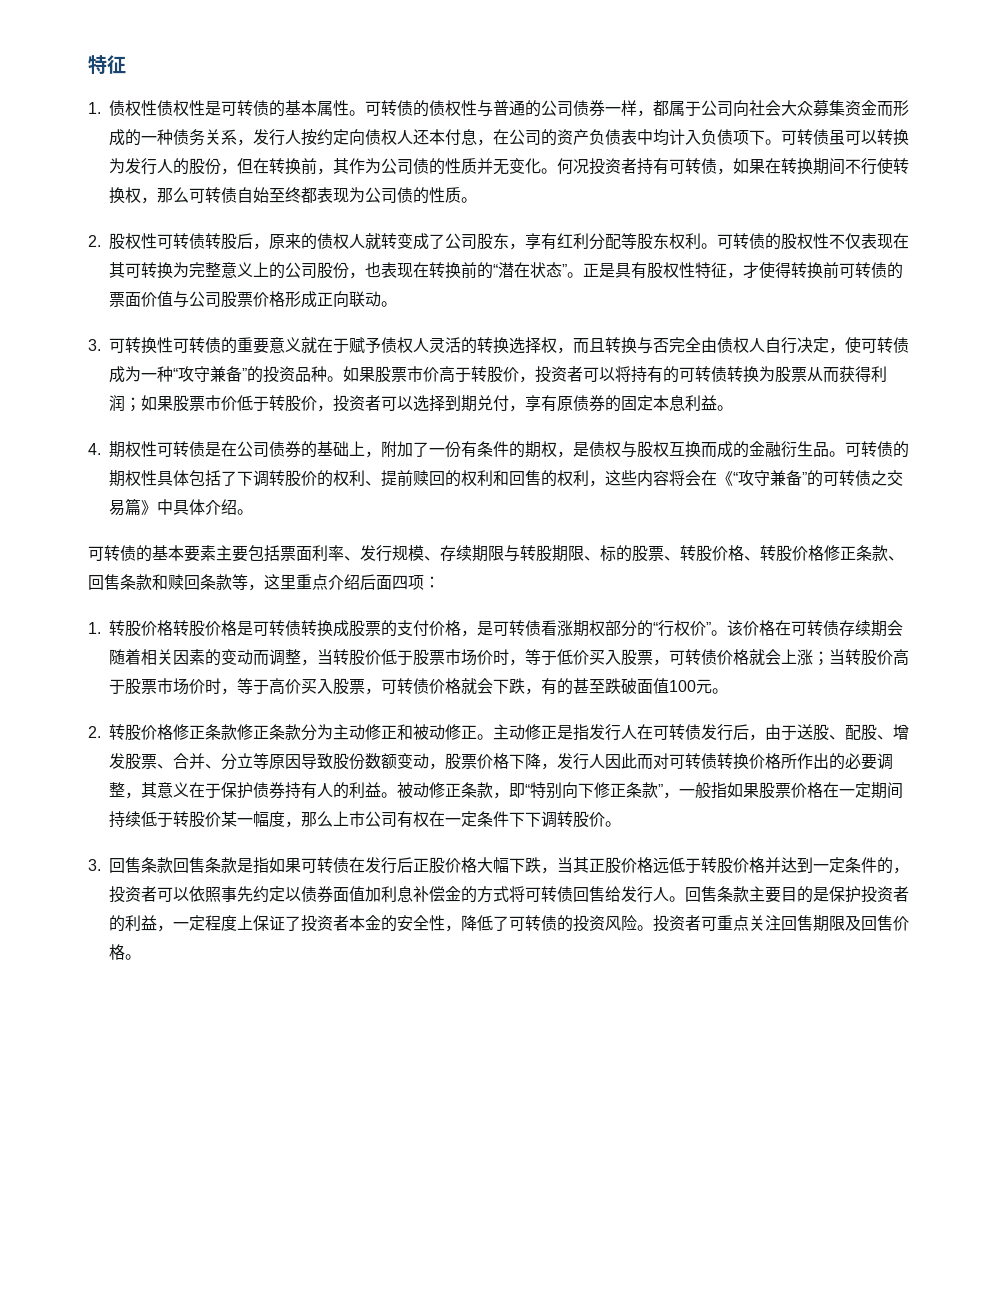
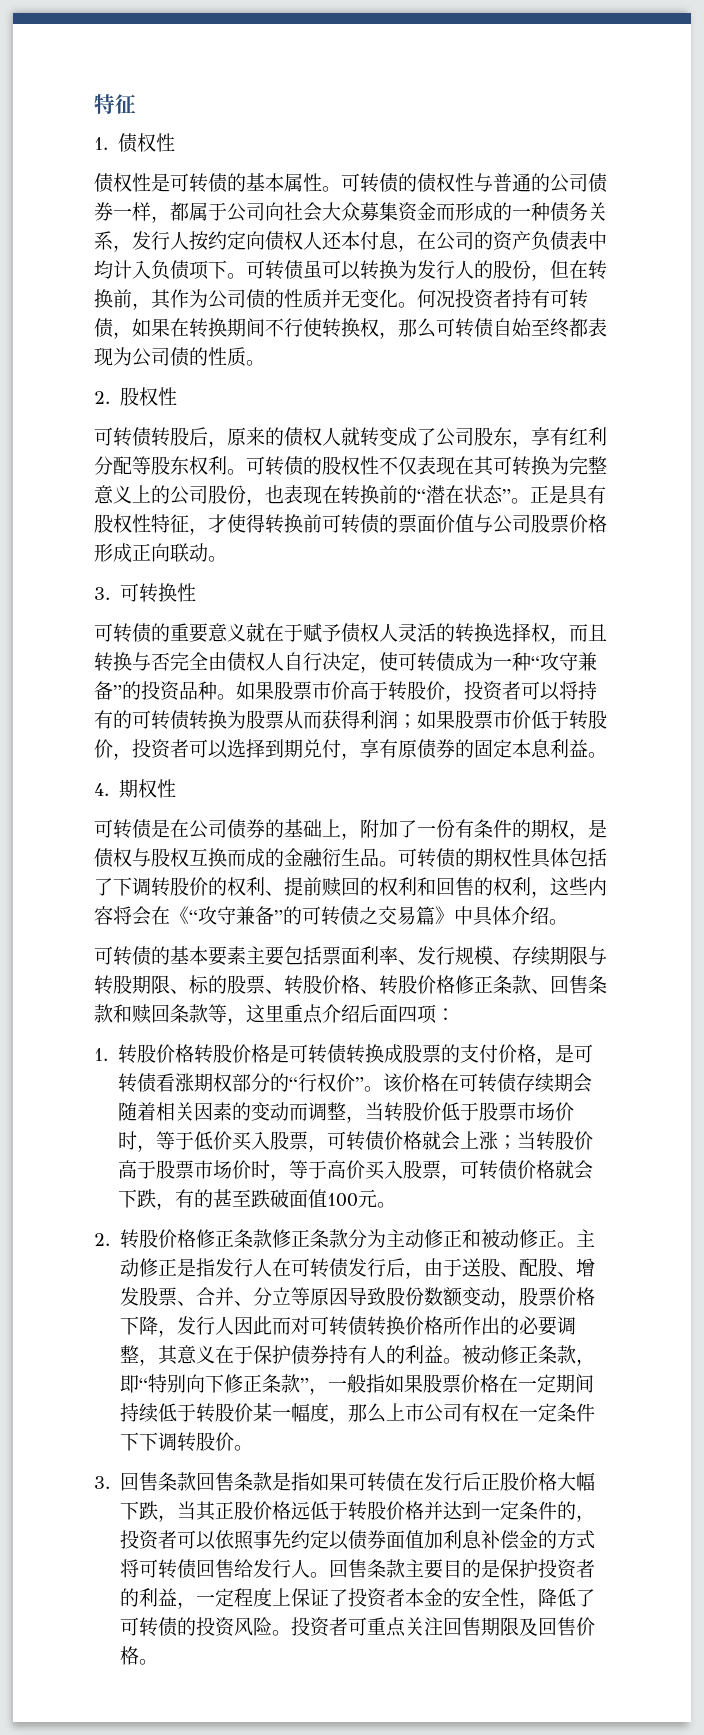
- 1.债权性债权性是可转债的基本属性。
+ 1.债权性
+ 债权性是可转债的基本属性。
- 2.股权性可转债转股后，原来的债权人就转变成了公司股东，享有红利分配等股东权利。
+ 2.股权性
+ 可转债转股后，原来的债权人就转变成了公司股东，享有红利分配等股东权利。
- 3.可转换性可转债的重要意义就在于赋予债权人灵活的转换选择权，而且转换与否完全由债权人自行决定，使可转债成为一种“攻守兼备”的投资品种。
+ 3.可转换性
+ 可转债的重要意义就在于赋予债权人灵活的转换选择权，而且转换与否完全由债权人自行决定，使可转债成为一种“攻守兼备”的投资品种。
- 4.期权性可转债是在公司债券的基础上，附加了一份有条件的期权，是债权与股权互换而成的金融衍生品。
+ 4.期权性
+ 可转债是在公司债券的基础上，附加了一份有条件的期权，是债权与股权互换而成的金融衍生品。

